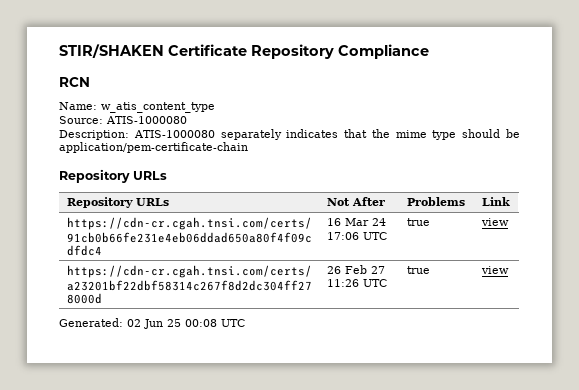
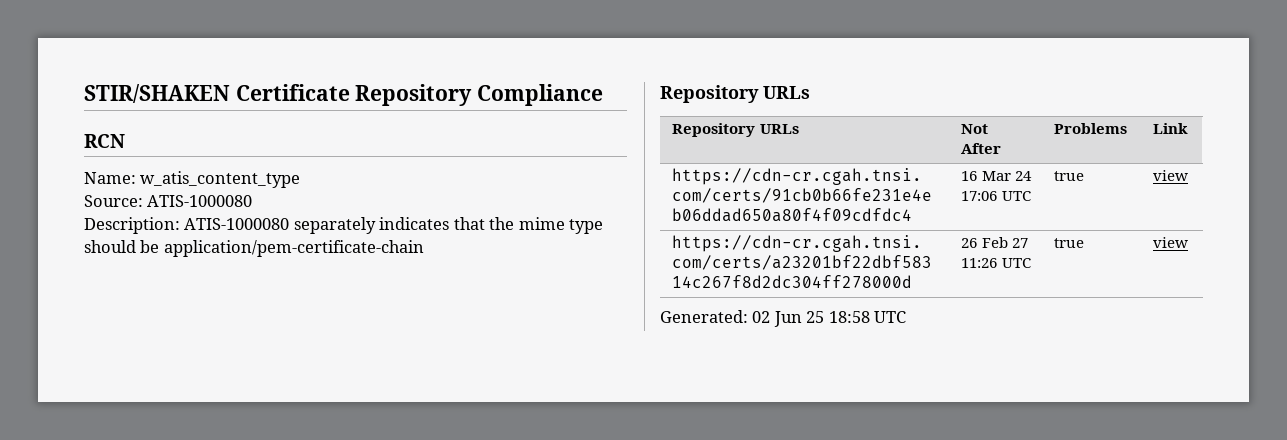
- Generated: 02 Jun 25 00:08 UTC
+ Generated: 02 Jun 25 18:58 UTC

